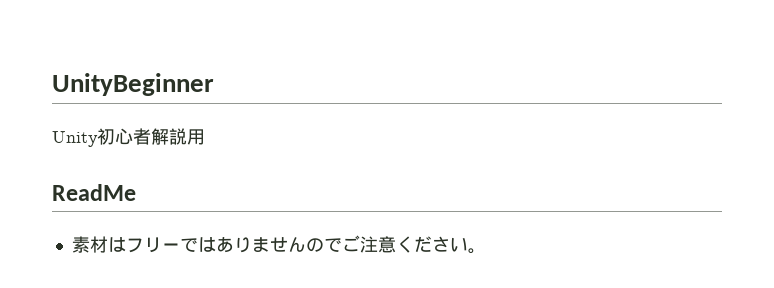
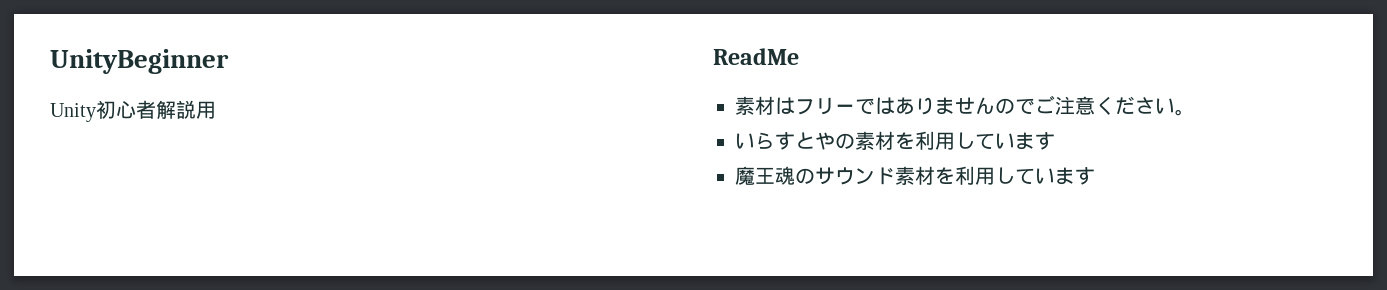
+ いらすとやの素材を利用しています
+ 魔王魂のサウンド素材を利用しています

